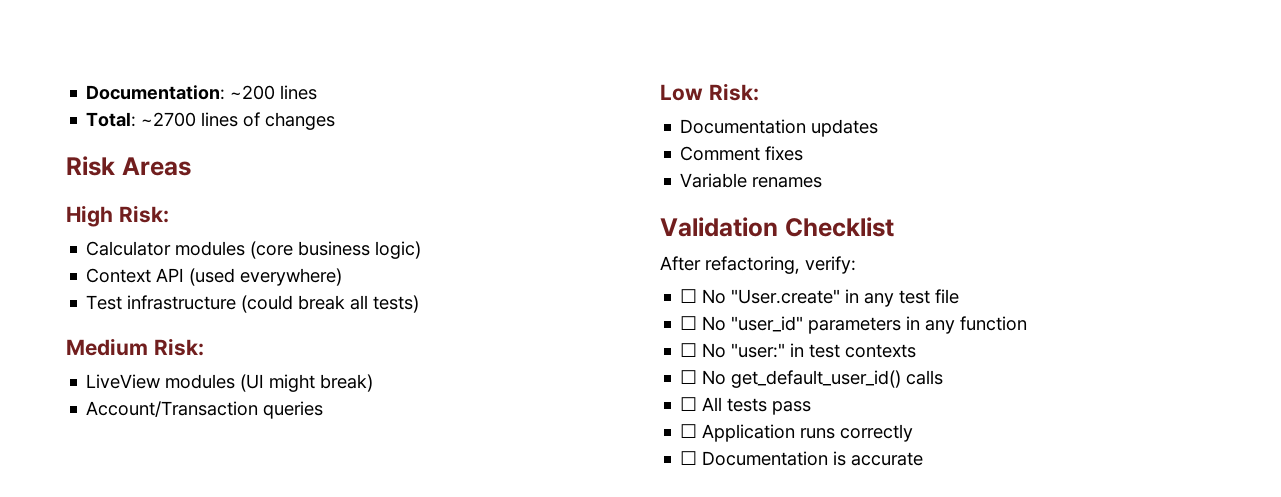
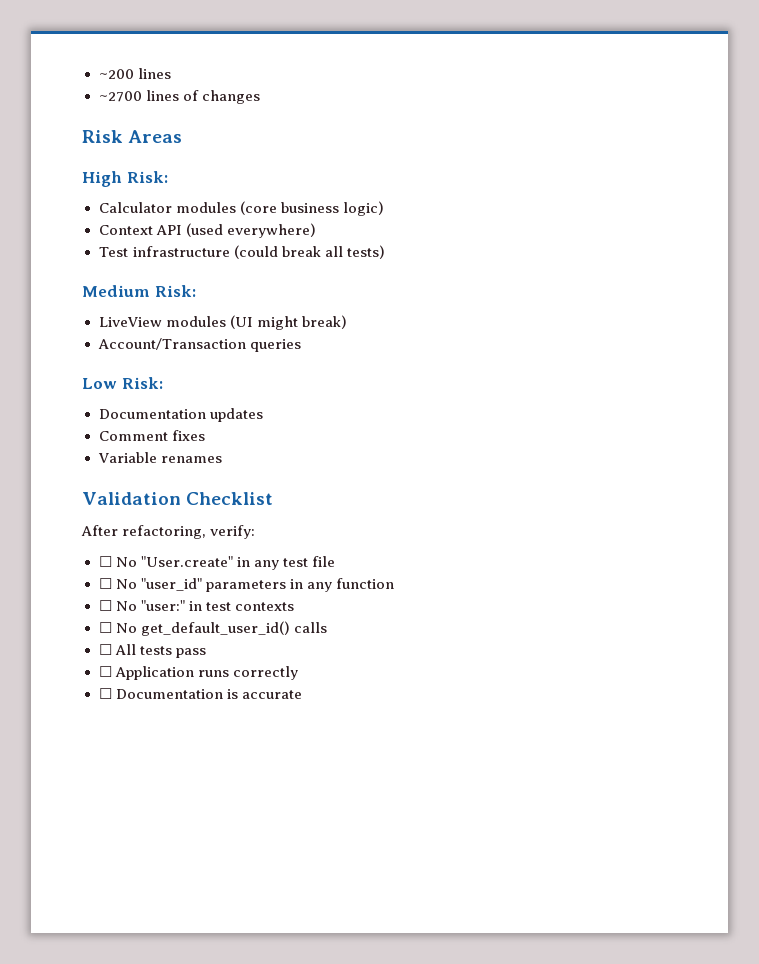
- Documentation: ~200 lines
+ ~200 lines
- Total: ~2700 lines of changes
+ ~2700 lines of changes

